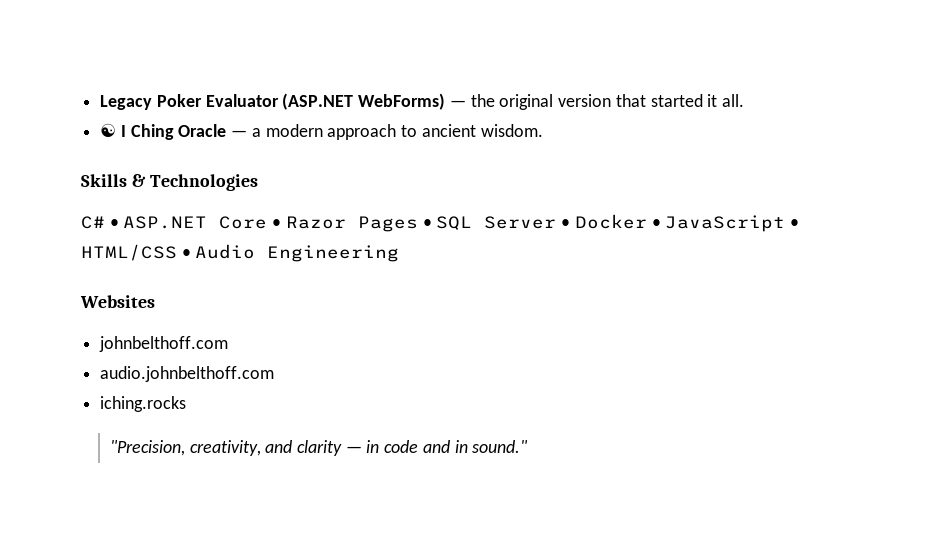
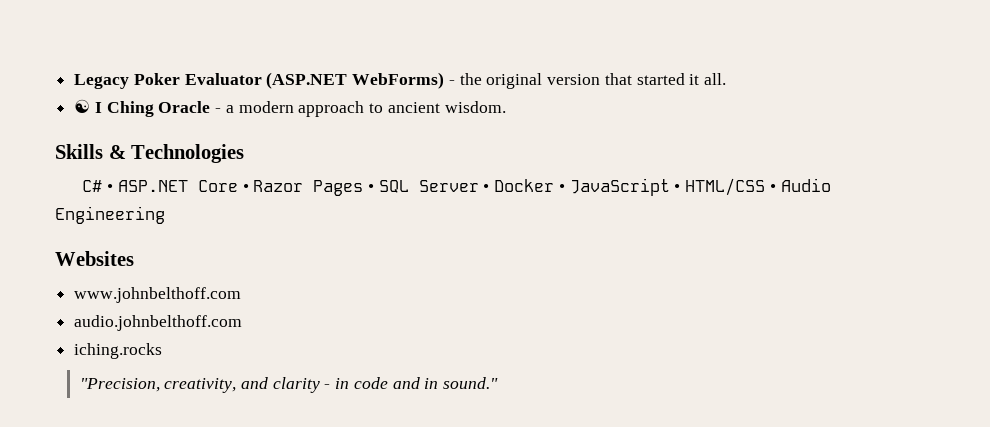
- Legacy Poker Evaluator (ASP.NET WebForms) — the original version that started it all.
+ Legacy Poker Evaluator (ASP.NET WebForms) - the original version that started it all.
- ☯ I Ching Oracle — a modern approach to ancient wisdom.
+ ☯ I Ching Oracle - a modern approach to ancient wisdom.
- johnbelthoff.com
+ www.johnbelthoff.com
- "Precision, creativity, and clarity — in code and in sound."
+ "Precision, creativity, and clarity - in code and in sound."

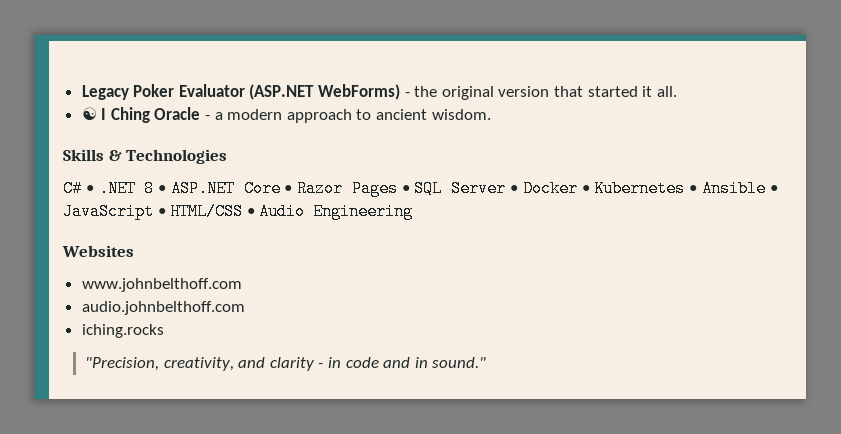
- C# • ASP.NET Core • Razor Pages • SQL Server • Docker • JavaScript • HTML/CSS • Audio Engineering
+ C# • .NET 8 • ASP.NET Core • Razor Pages • SQL Server • Docker • Kubernetes • Ansible • JavaScript • HTML/CSS • Audio Engineering

